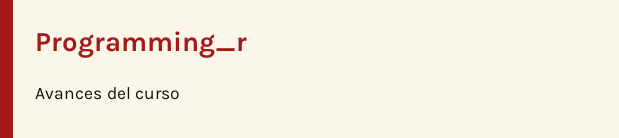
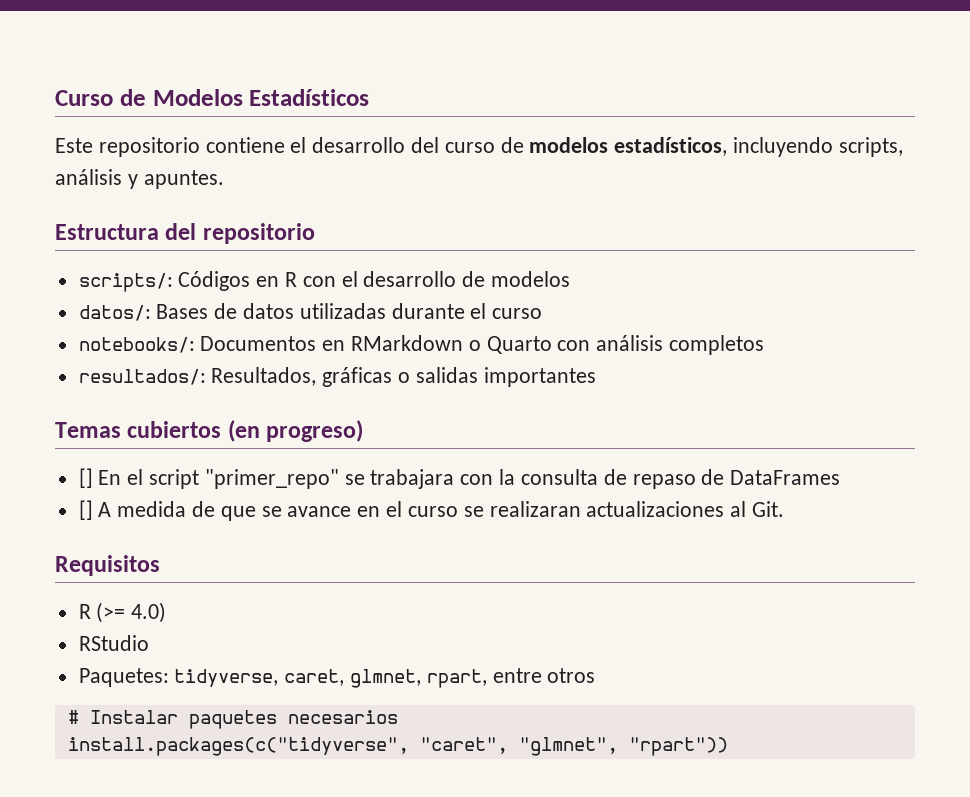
- Programming_r
- Avances del curso
+ Curso de Modelos Estadísticos
+ Este repositorio contiene el desarrollo del curso de modelos estadísticos, incluyendo scripts, análisis y apuntes.
+ Estructura del repositorio
+ scripts/: Códigos en R con el desarrollo de modelos
+ datos/: Bases de datos utilizadas durante el curso
+ notebooks/: Documentos en RMarkdown o Quarto con análisis completos
+ resultados/: Resultados, gráficas o salidas importantes
+ Temas cubiertos (en progreso)
+ [] En el script "primer_repo" se trabajara con la consulta de repaso de DataFrames
+ [] A medida de que se avance en el curso se realizaran actualizaciones al Git.
+ Requisitos
+ R (>= 4.0)
+ RStudio
+ Paquetes: tidyverse, caret, glmnet, rpart, entre otros
+ # Instalar paquetes necesarios
+ install.packages(c("tidyverse", "caret", "glmnet", "rpart"))

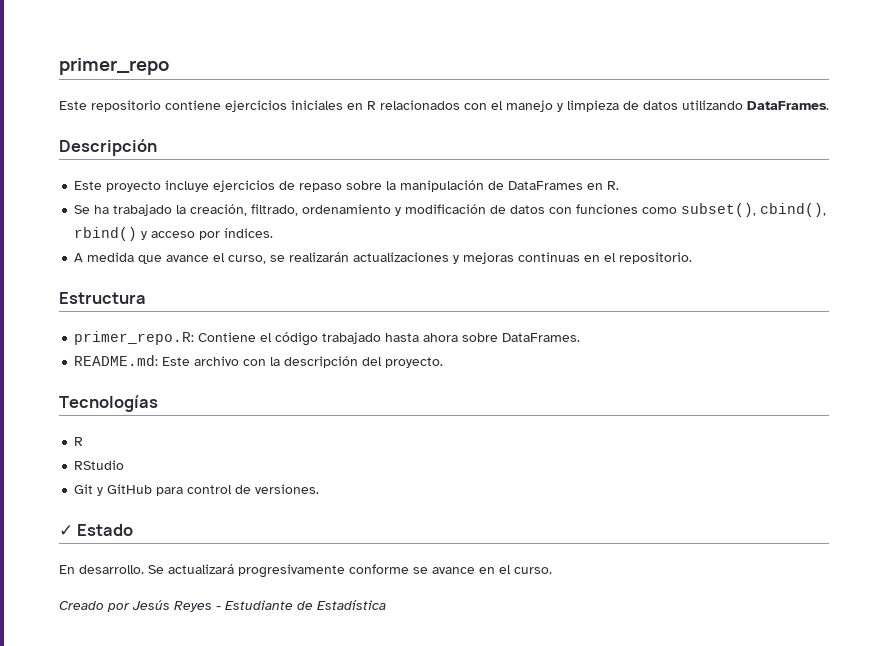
- Curso de Modelos Estadísticos
+ primer_repo
- Este repositorio contiene el desarrollo del curso de modelos estadísticos, incluyendo scripts, análisis y apuntes.
- Estructura del repositorio
- scripts/: Códigos en R con el desarrollo de modelos
- datos/: Bases de datos utilizadas durante el curso
- notebooks/: Documentos en RMarkdown o Quarto con análisis completos
- resultados/: Resultados, gráficas o salidas importantes
- Temas cubiertos (en progreso)
- [] En el script "primer_repo" se trabajara con la consulta de repaso de DataFrames
- [] A medida de que se avance en el curso se realizaran actualizaciones al Git.
- Requisitos
- R (>= 4.0)
+ Este repositorio contiene ejercicios iniciales en R relacionados con el manejo y limpieza de datos utilizando DataFrames.
+ Descripción
+ Este proyecto incluye ejercicios de repaso sobre la manipulación de DataFrames en R.
+ Se ha trabajado la creación, filtrado, ordenamiento y modificación de datos con funciones como subset(), cbind(), rbind() y acceso por índices.
+ A medida que avance el curso, se realizarán actualizaciones y mejoras continuas en el repositorio.
+ Estructura
+ primer_repo.R: Contiene el código trabajado hasta ahora sobre DataFrames.
+ README.md: Este archivo con la descripción del proyecto.
+ Tecnologías
+ R
  RStudio
- Paquetes: tidyverse, caret, glmnet, rpart, entre otros
- # Instalar paquetes necesarios
- install.packages(c("tidyverse", "caret", "glmnet", "rpart"))
+ Git y GitHub para control de versiones.
+ ✓ Estado
+ En desarrollo. Se actualizará progresivamente conforme se avance en el curso.
+ Creado por Jesús Reyes - Estudiante de Estadística

